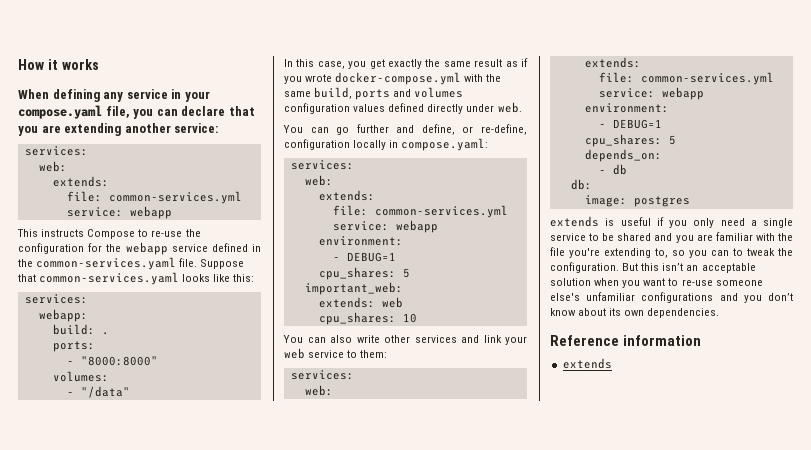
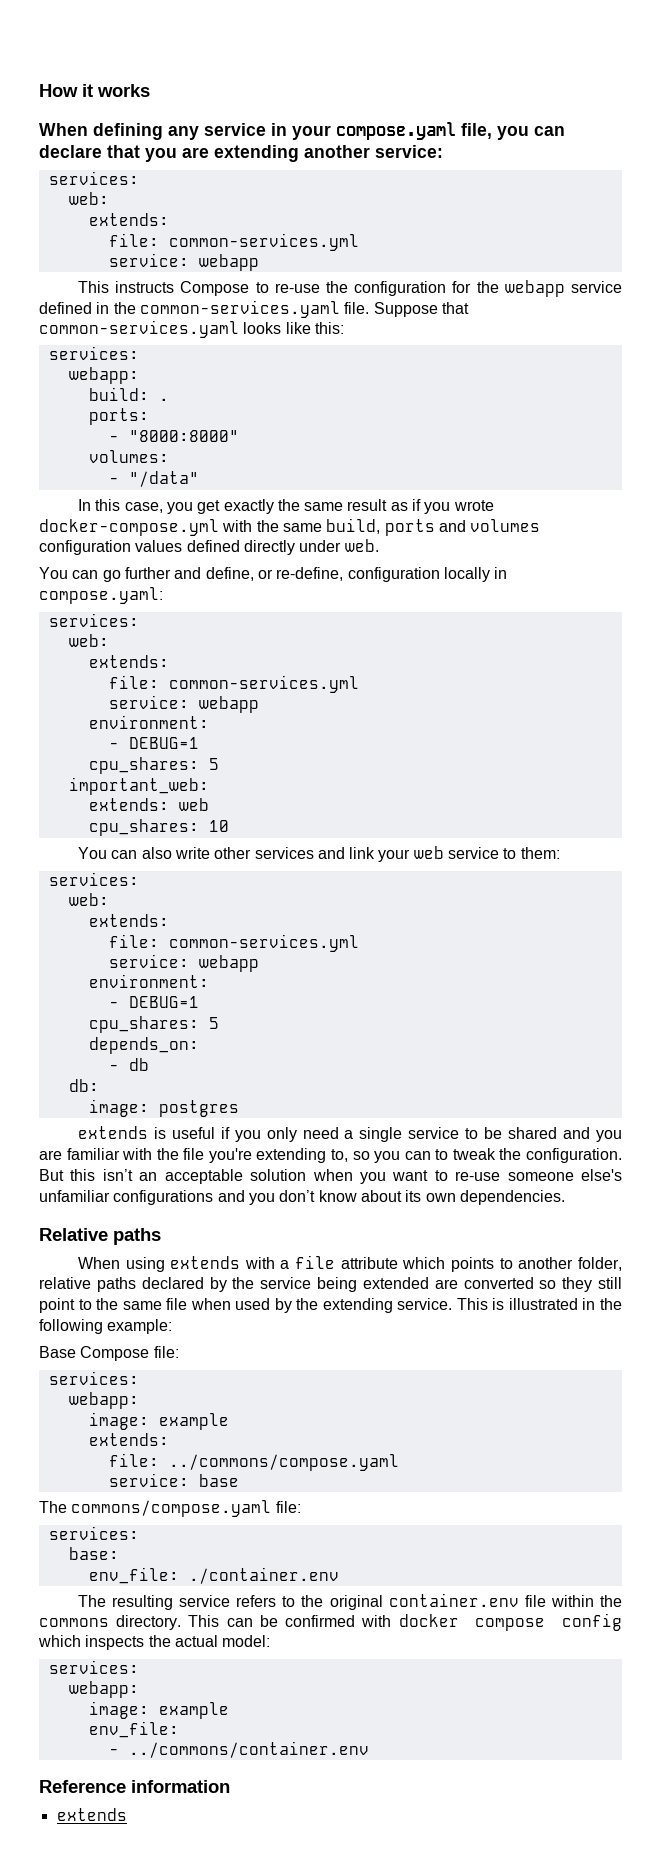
+ Relative paths
+ When using extends with a file attribute which points to another folder, relative paths declared by the service being extended are converted so they still point to the same file when used by the extending service. This is illustrated in the following example:
+ Base Compose file:
+ services:
+ webapp:
+ image: example
+ extends:
+ file: ../commons/compose.yaml
+ service: base
+ The commons/compose.yaml file:
+ services:
+ base:
+ env_file: ./container.env
+ The resulting service refers to the original container.env file within the commons directory. This can be confirmed with docker compose config which inspects the actual model:
+ services:
+ webapp:
+ image: example
+ env_file:
+ - ../commons/container.env

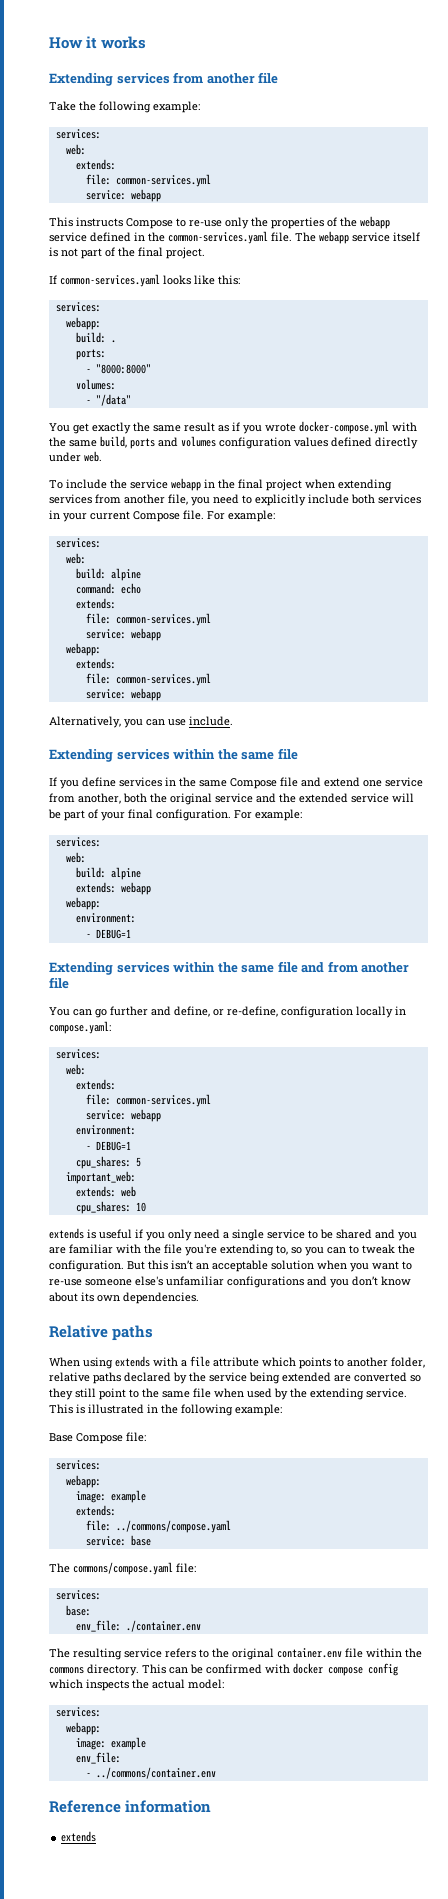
- When defining any service in your compose.yaml file, you can declare that you are extending another service:
+ Extending services from another file
+ Take the following example:
- This instructs Compose to re-use the configuration for the webapp service defined in the common-services.yaml file.
+ This instructs Compose to re-use only the properties of the webapp service defined in the common-services.yaml file.
- Suppose that common-services.yaml looks like this:
+ The webapp service itself is not part of the final project.
+ If common-services.yaml looks like this:
- In this case, you get exactly the same result as if you wrote docker-compose.yml with the same build, ports and volumes configuration values defined directly under web.
+ You get exactly the same result as if you wrote docker-compose.yml with the same build, ports and volumes configuration values defined directly under web.
+ To include the service webapp in the final project when extending services from another file, you need to explicitly include both services in your current Compose file. For example:
+ services:
+ web:
+ build: alpine
+ command: echo
+ extends:
+ file: common-services.yml
+ service: webapp
+ webapp:
+ extends:
+ file: common-services.yml
+ service: webapp
+ Alternatively, you can use include.
+ Extending services within the same file
+ If you define services in the same Compose file and extend one service from another, both the original service and the extended service will be part of your final configuration. For example:
+ services:
+ web:
+ build: alpine
+ extends: webapp
+ webapp:
+ environment:
+ - DEBUG=1
+ Extending services within the same file and from another file
- You can also write other services and link your web service to them:
- services:
- web:
- extends:
- file: common-services.yml
- service: webapp
- environment:
- - DEBUG=1
- cpu_shares: 5
- depends_on:
- - db
- db:
- image: postgres

